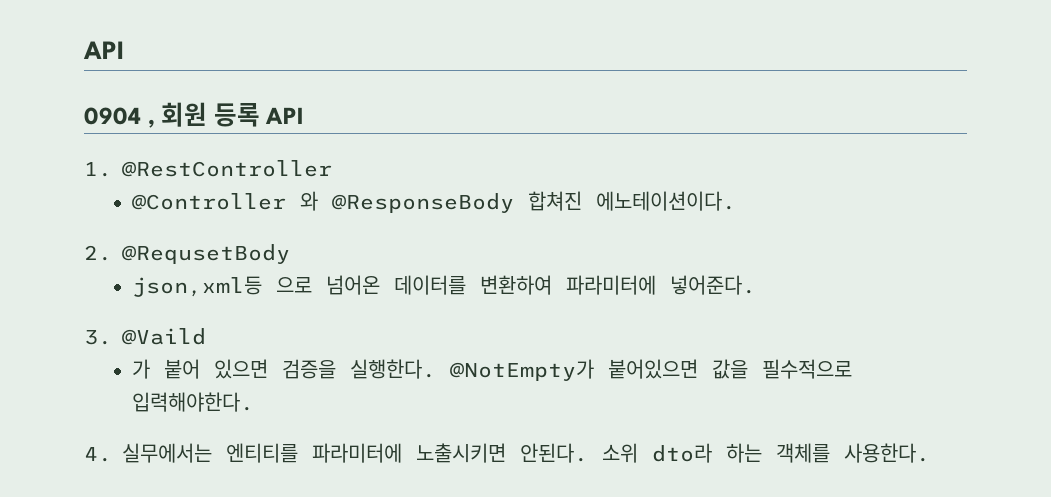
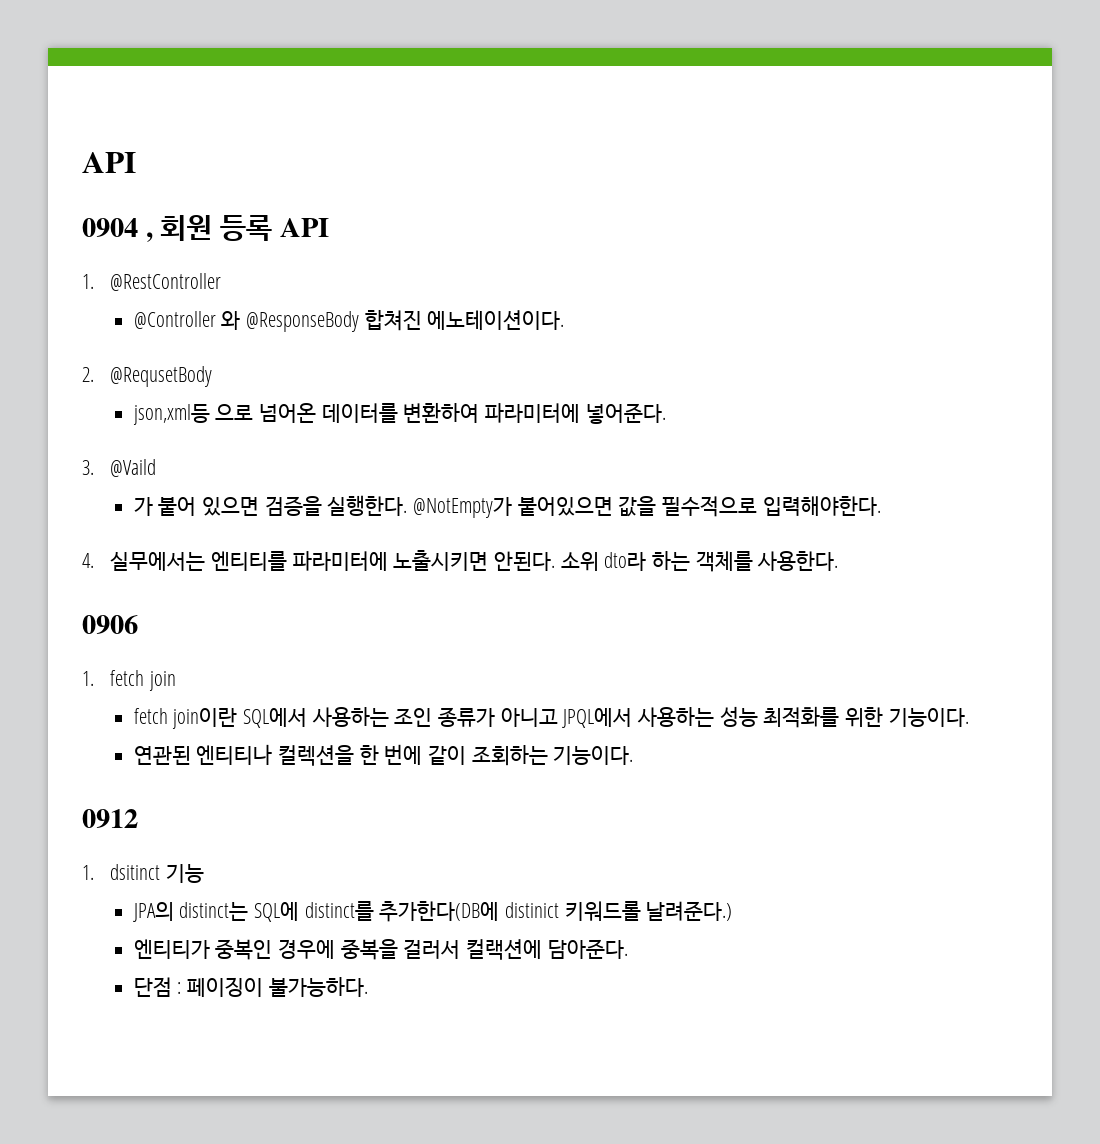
+ 0906
+ 1. fetch join
+ fetch join이란 SQL에서 사용하는 조인 종류가 아니고 JPQL에서 사용하는 성능 최적화를 위한 기능이다.
+ 연관된 엔티티나 컬렉션을 한 번에 같이 조회하는 기능이다.
+ 0912
+ 1. dsitinct 기능
+ JPA의 distinct는 SQL에 distinct를 추가한다(DB에 distinict 키워드롤 날려준다.)
+ 엔티티가 중복인 경우에 중복을 걸러서 컬랙션에 담아준다.
+ 단점 : 페이징이 불가능하다.

